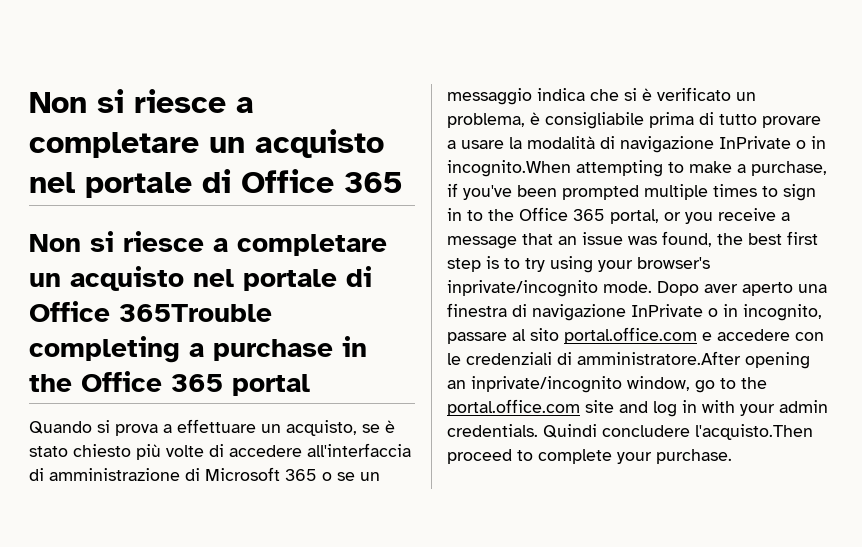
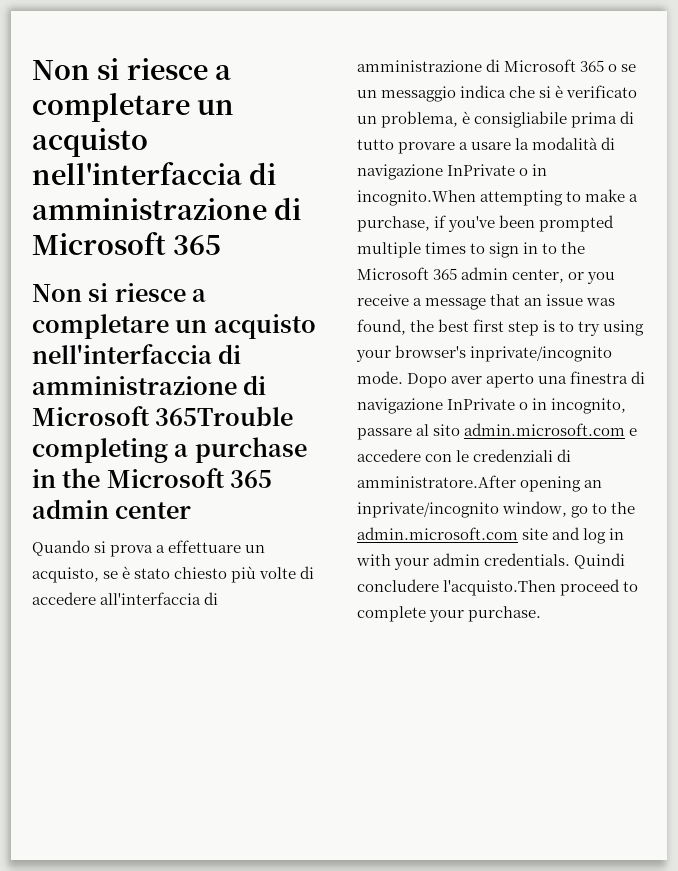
- Non si riesce a completare un acquisto nel portale di Office 365
+ Non si riesce a completare un acquisto nell'interfaccia di amministrazione di Microsoft 365
- Non si riesce a completare un acquisto nel portale di Office 365Trouble completing a purchase in the Office 365 portal
+ Non si riesce a completare un acquisto nell'interfaccia di amministrazione di Microsoft 365Trouble completing a purchase in the Microsoft 365 admin center
- Quando si prova a effettuare un acquisto, se è stato chiesto più volte di accedere all'interfaccia di amministrazione di Microsoft 365 o se un messaggio indica che si è verificato un problema, è consigliabile prima di tutto provare a usare la modalità di navigazione InPrivate o in incognito.When attempting to make a purchase, if you've been prompted multiple times to sign in to the Office 365 portal, or you receive a message that an issue was found, the best first step is to try using your browser's inprivate/incognito mode.
+ Quando si prova a effettuare un acquisto, se è stato chiesto più volte di accedere all'interfaccia di amministrazione di Microsoft 365 o se un messaggio indica che si è verificato un problema, è consigliabile prima di tutto provare a usare la modalità di navigazione InPrivate o in incognito.When attempting to make a purchase, if you've been prompted multiple times to sign in to the Microsoft 365 admin center, or you receive a message that an issue was found, the best first step is to try using your browser's inprivate/incognito mode.
- Dopo aver aperto una finestra di navigazione InPrivate o in incognito, passare al sito portal.office.com e accedere con le credenziali di amministratore.After opening an inprivate/incognito window, go to the portal.office.com site and log in with your admin credentials.
+ Dopo aver aperto una finestra di navigazione InPrivate o in incognito, passare al sito admin.microsoft.com e accedere con le credenziali di amministratore.After opening an inprivate/incognito window, go to the admin.microsoft.com site and log in with your admin credentials.

